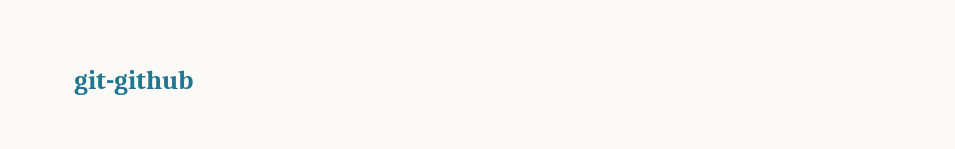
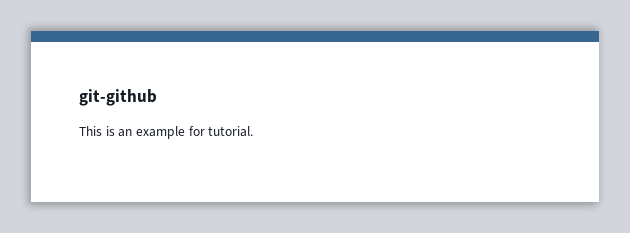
+ This is an example for tutorial.

